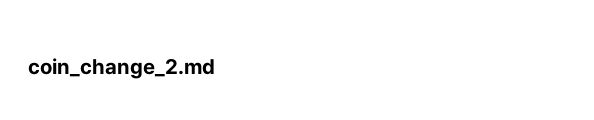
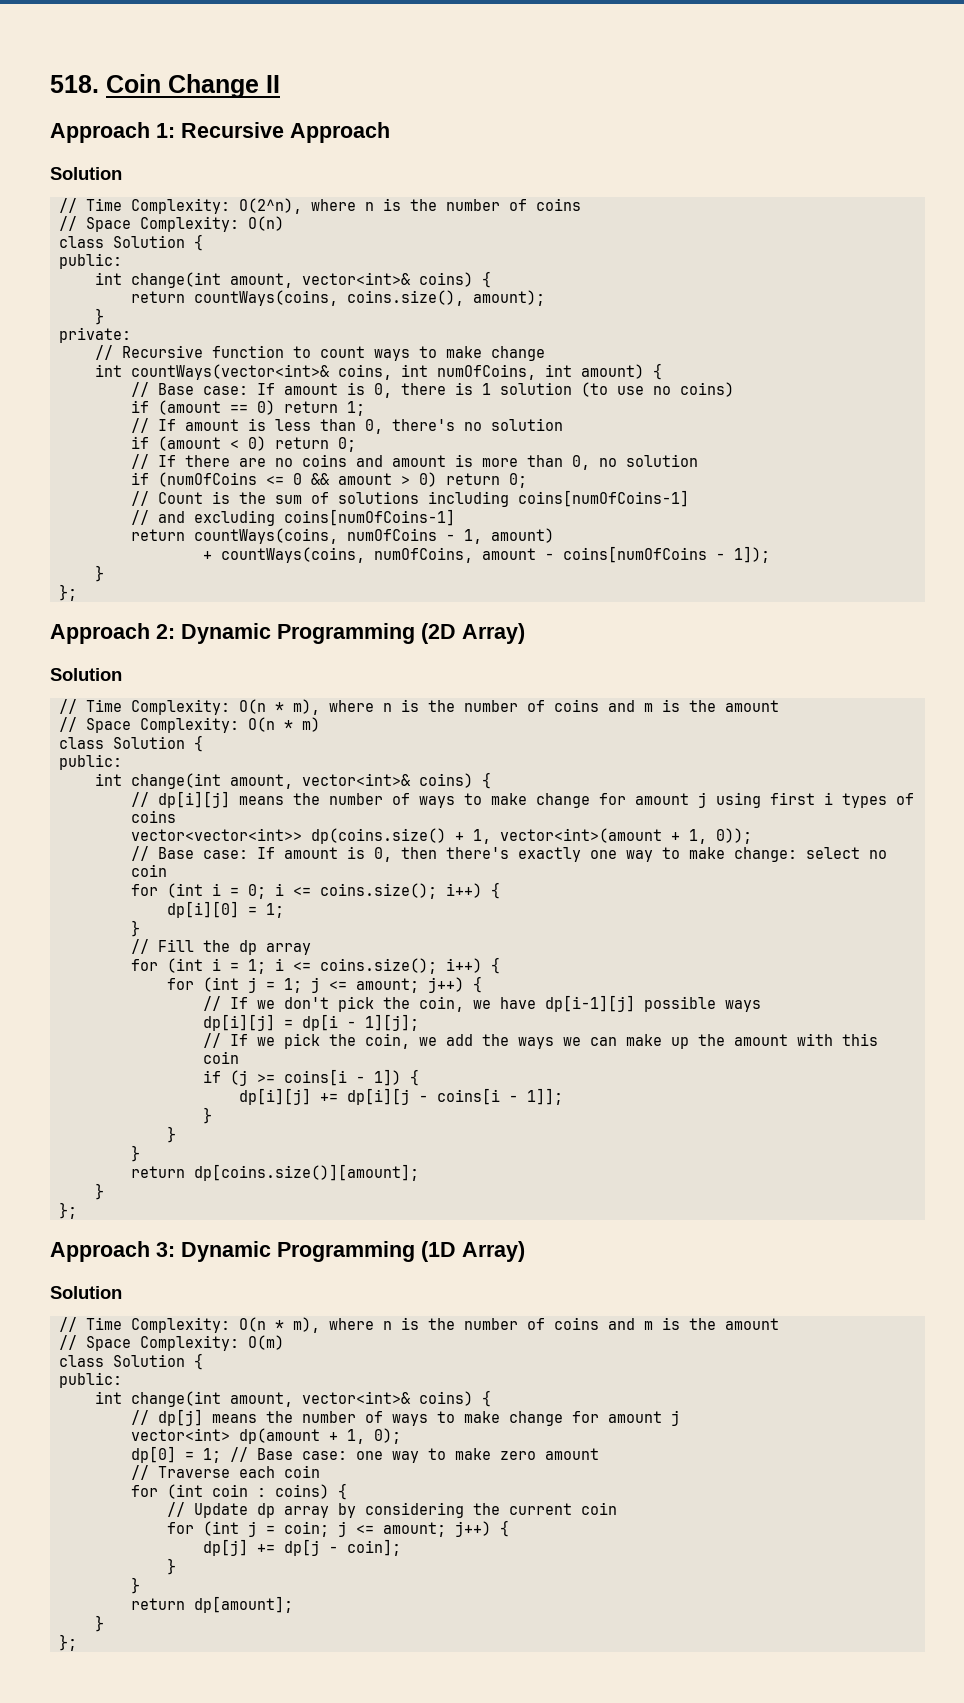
- coin_change_2.md
+ 518. Coin Change II
+ Approach 1: Recursive Approach
+ Solution
+ // Time Complexity: O(2^n), where n is the number of coins
+ // Space Complexity: O(n)
+ class Solution {
+ public:
+ int change(int amount, vector<int>& coins) {
+ return countWays(coins, coins.size(), amount);
+ }
+ private:
+ // Recursive function to count ways to make change
+ int countWays(vector<int>& coins, int numOfCoins, int amount) {
+ // Base case: If amount is 0, there is 1 solution (to use no coins)
+ if (amount == 0) return 1;
+ // If amount is less than 0, there's no solution
+ if (amount < 0) return 0;
+ // If there are no coins and amount is more than 0, no solution
+ if (numOfCoins <= 0 && amount > 0) return 0;
+ // Count is the sum of solutions including coins[numOfCoins-1]
+ // and excluding coins[numOfCoins-1]
+ return countWays(coins, numOfCoins - 1, amount)
+ + countWays(coins, numOfCoins, amount - coins[numOfCoins - 1]);
+ }
+ };
+ Approach 2: Dynamic Programming (2D Array)
+ Solution
+ // Time Complexity: O(n * m), where n is the number of coins and m is the amount
+ // Space Complexity: O(n * m)
+ class Solution {
+ public:
+ int change(int amount, vector<int>& coins) {
+ // dp[i][j] means the number of ways to make change for amount j using first i types of coins
+ vector<vector<int>> dp(coins.size() + 1, vector<int>(amount + 1, 0));
+ // Base case: If amount is 0, then there's exactly one way to make change: select no coin
+ for (int i = 0; i <= coins.size(); i++) {
+ dp[i][0] = 1;
+ }
+ // Fill the dp array
+ for (int i = 1; i <= coins.size(); i++) {
+ for (int j = 1; j <= amount; j++) {
+ // If we don't pick the coin, we have dp[i-1][j] possible ways
+ dp[i][j] = dp[i - 1][j];
+ // If we pick the coin, we add the ways we can make up the amount with this coin
+ if (j >= coins[i - 1]) {
+ dp[i][j] += dp[i][j - coins[i - 1]];
+ }
+ }
+ }
+ return dp[coins.size()][amount];
+ }
+ };
+ Approach 3: Dynamic Programming (1D Array)
+ Solution
+ // Time Complexity: O(n * m), where n is the number of coins and m is the amount
+ // Space Complexity: O(m)
+ class Solution {
+ public:
+ int change(int amount, vector<int>& coins) {
+ // dp[j] means the number of ways to make change for amount j
+ vector<int> dp(amount + 1, 0);
+ dp[0] = 1; // Base case: one way to make zero amount
+ // Traverse each coin
+ for (int coin : coins) {
+ // Update dp array by considering the current coin
+ for (int j = coin; j <= amount; j++) {
+ dp[j] += dp[j - coin];
+ }
+ }
+ return dp[amount];
+ }
+ };

